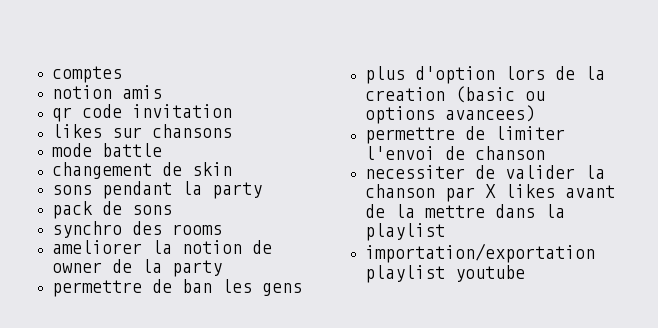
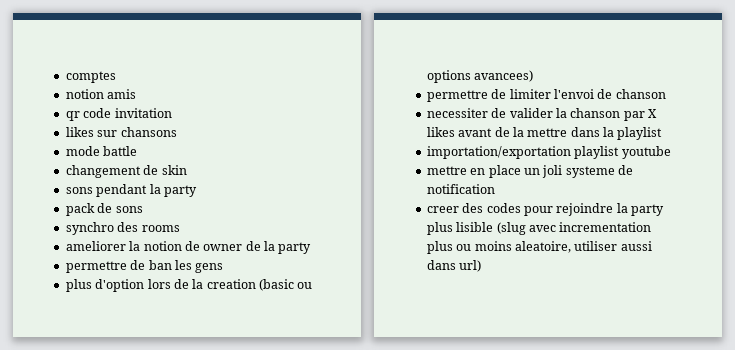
+ mettre en place un joli systeme de notification
+ creer des codes pour rejoindre la party plus lisible (slug avec incrementation plus ou moins aleatoire, utiliser aussi dans url)

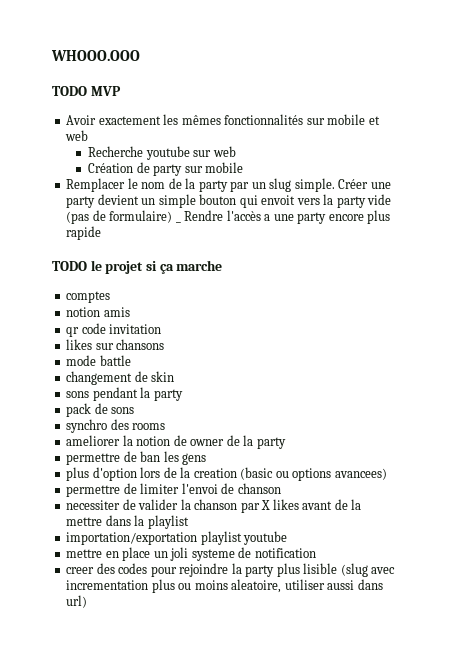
+ WHOOO.OOO
+ TODO MVP
+ Avoir exactement les mêmes fonctionnalités sur mobile et web
+ Recherche youtube sur web
+ Création de party sur mobile
+ Remplacer le nom de la party par un slug simple. Créer une party devient un simple bouton qui envoit vers la party vide (pas de formulaire) _ Rendre l'accès a une party encore plus rapide
+ TODO le projet si ça marche

